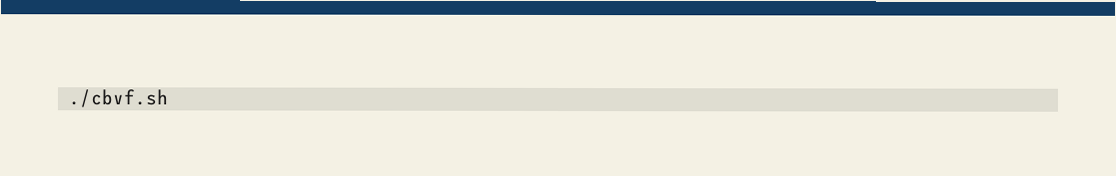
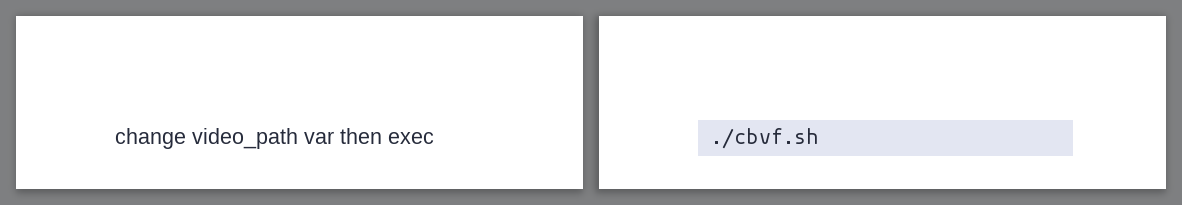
+ change video_path var then exec

